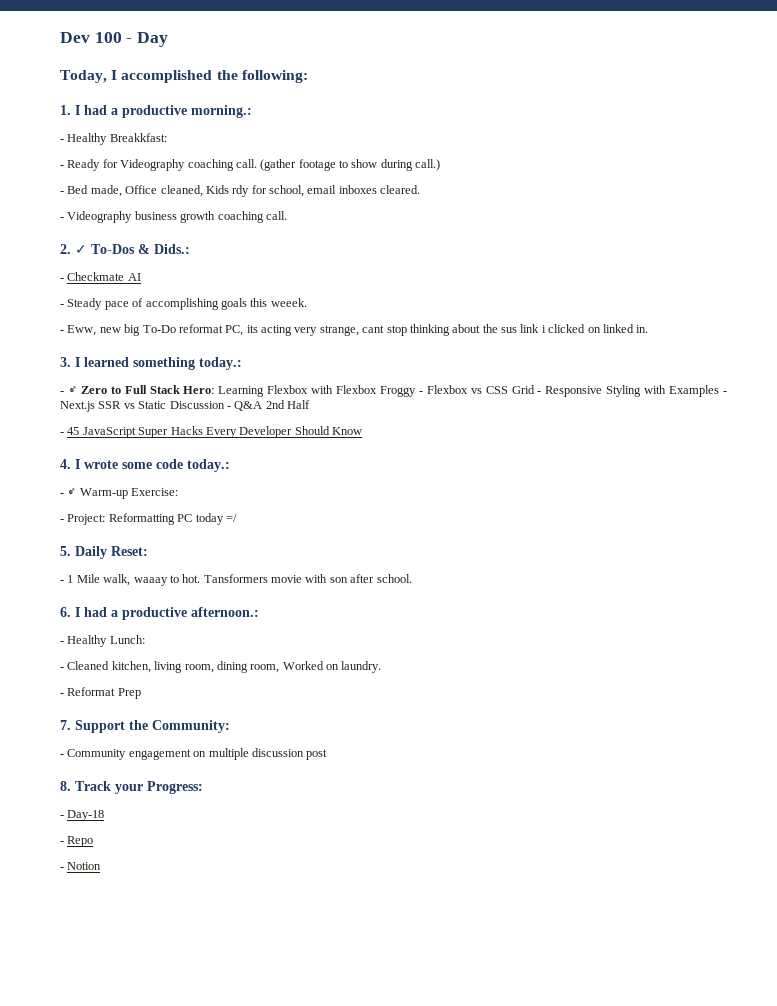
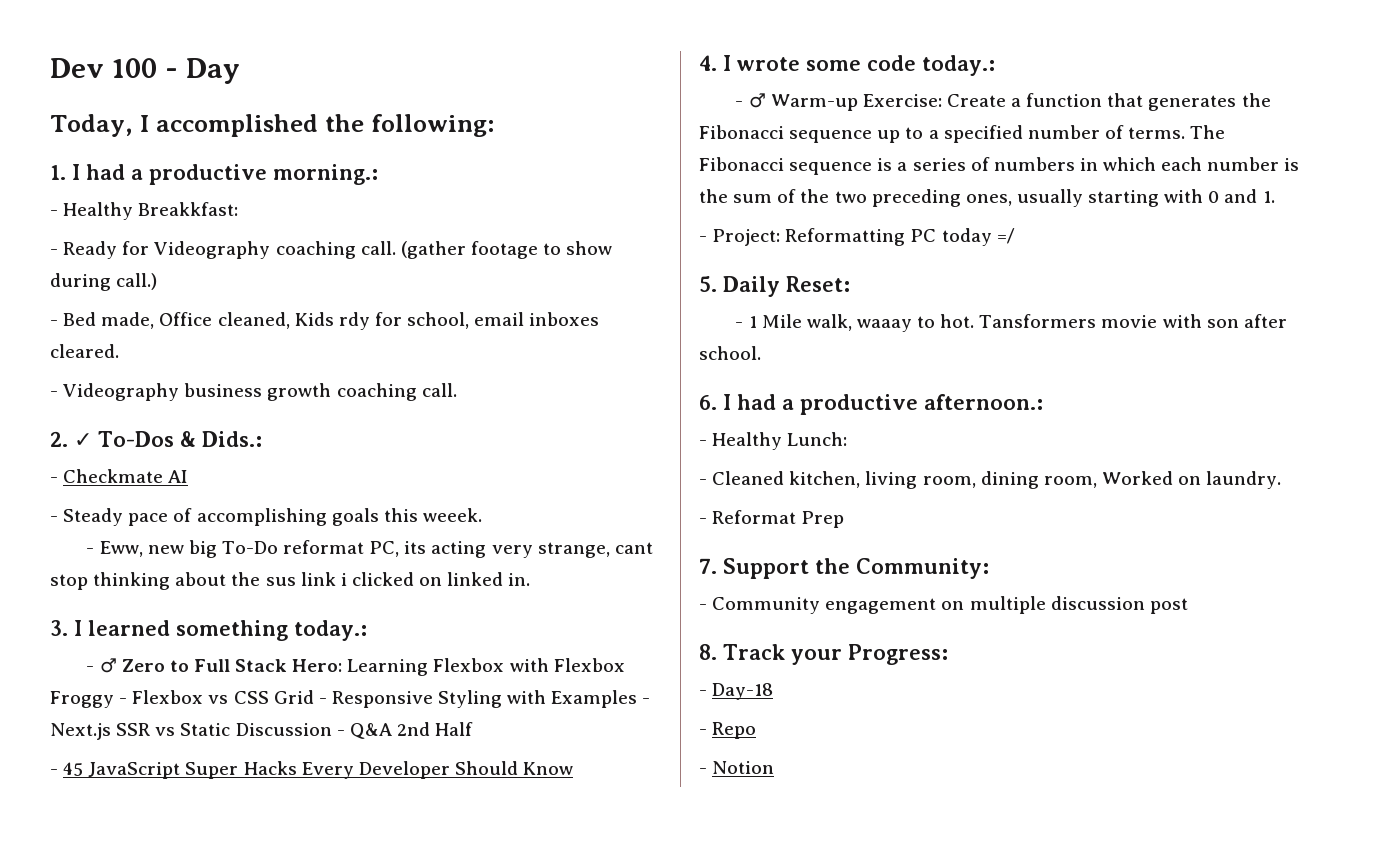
- - ♂ Warm-up Exercise:
+ - ♂ Warm-up Exercise: Create a function that generates the Fibonacci sequence up to a specified number of terms. The Fibonacci sequence is a series of numbers in which each number is the sum of the two preceding ones, usually starting with 0 and 1.

